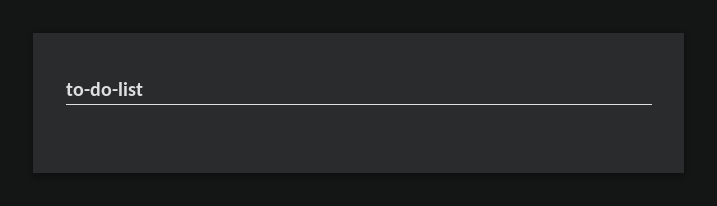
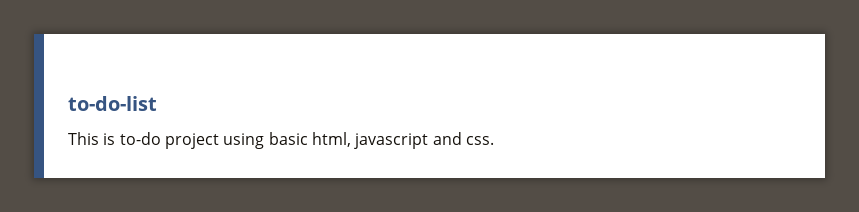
+ This is to-do project using basic html, javascript and css.

